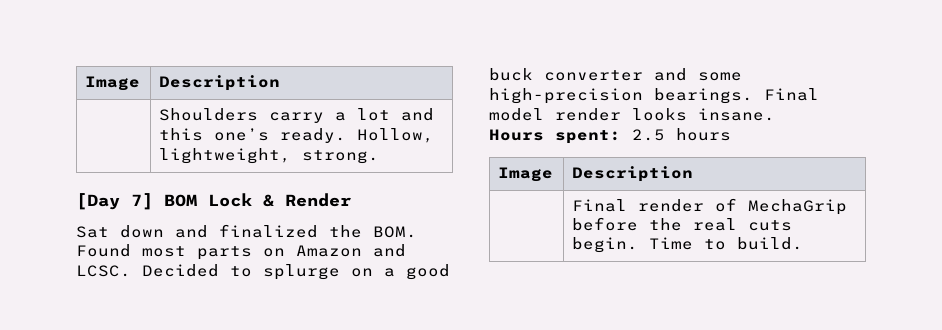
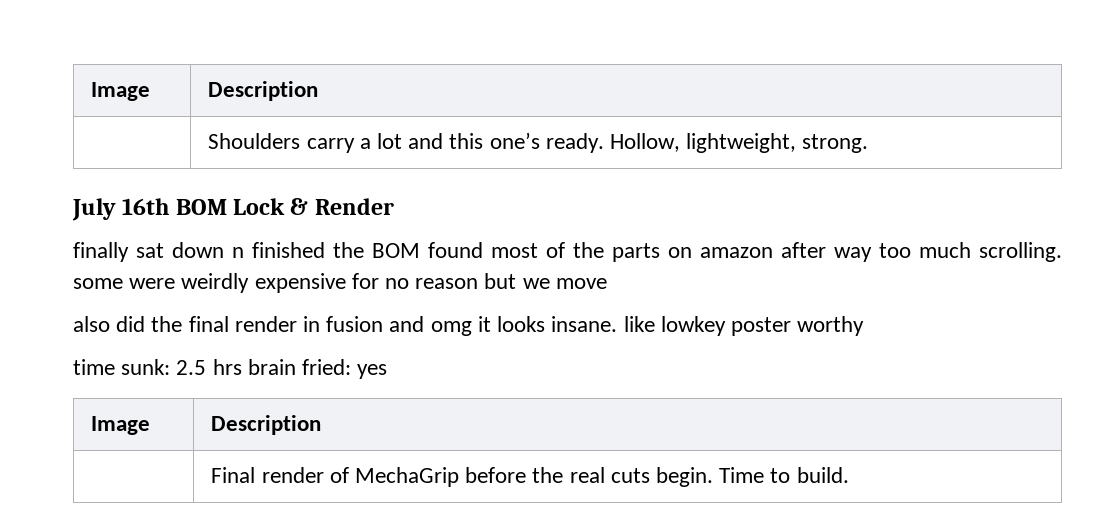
- [Day 7] BOM Lock & Render
+ July 16th BOM Lock & Render
- Sat down and finalized the BOM. Found most parts on Amazon and LCSC. Decided to splurge on a good buck converter and some high-precision bearings. Final model render looks insane.
- Hours spent: 2.5 hours
+ finally sat down n finished the BOM found most of the parts on amazon after way too much scrolling. some were weirdly expensive for no reason but we move
+ also did the final render in fusion and omg it looks insane. like lowkey poster worthy
+ time sunk: 2.5 hrs brain fried: yes

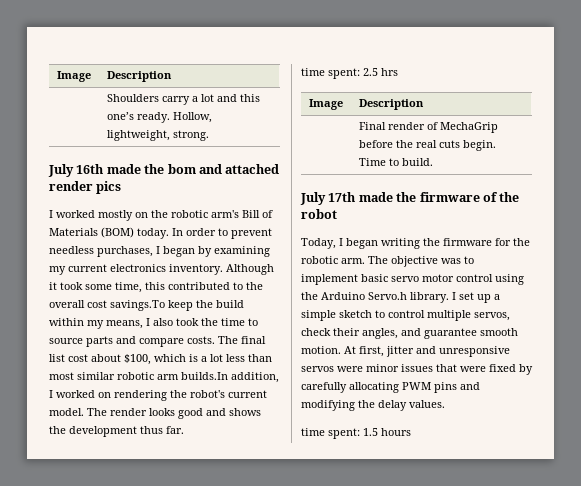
- July 16th BOM Lock & Render
- finally sat down n finished the BOM found most of the parts on amazon after way too much scrolling. some were weirdly expensive for no reason but we move
- also did the final render in fusion and omg it looks insane. like lowkey poster worthy
- time sunk: 2.5 hrs brain fried: yes
+ July 16th made the bom and attached render pics
+ I worked mostly on the robotic arm's Bill of Materials (BOM) today. In order to prevent needless purchases, I began by examining my current electronics inventory. Although it took some time, this contributed to the overall cost savings.To keep the build within my means, I also took the time to source parts and compare costs. The final list cost about $100, which is a lot less than most similar robotic arm builds.In addition, I worked on rendering the robot's current model. The render looks good and shows the development thus far.
+ time spent: 2.5 hrs
+ July 17th made the firmware of the robot
+ Today, I began writing the firmware for the robotic arm. The objective was to implement basic servo motor control using the Arduino Servo.h library. I set up a simple sketch to control multiple servos, check their angles, and guarantee smooth motion. At first, jitter and unresponsive servos were minor issues that were fixed by carefully allocating PWM pins and modifying the delay values.
+ time spent: 1.5 hours

